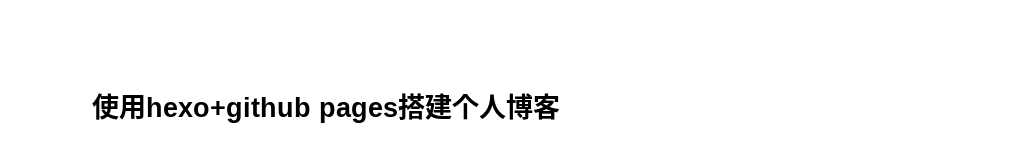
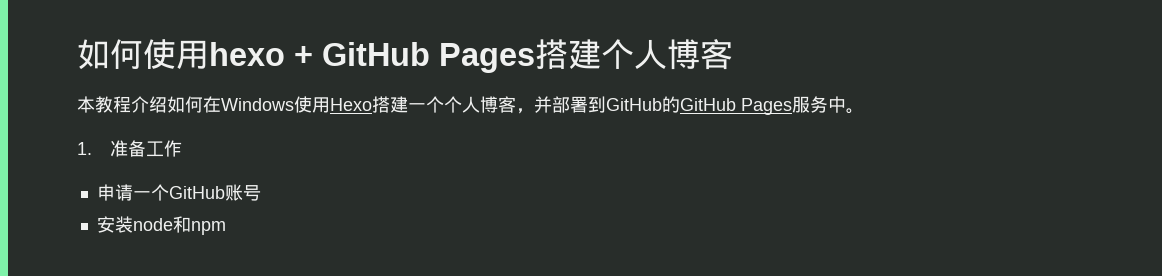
- 使用hexo+github pages搭建个人博客
+ 如何使用hexo + GitHub Pages搭建个人博客
+ 本教程介绍如何在Windows使用Hexo搭建一个个人博客，并部署到GitHub的GitHub Pages服务中。
+ 1.准备工作
+ 申请一个GitHub账号
+ 安装node和npm

